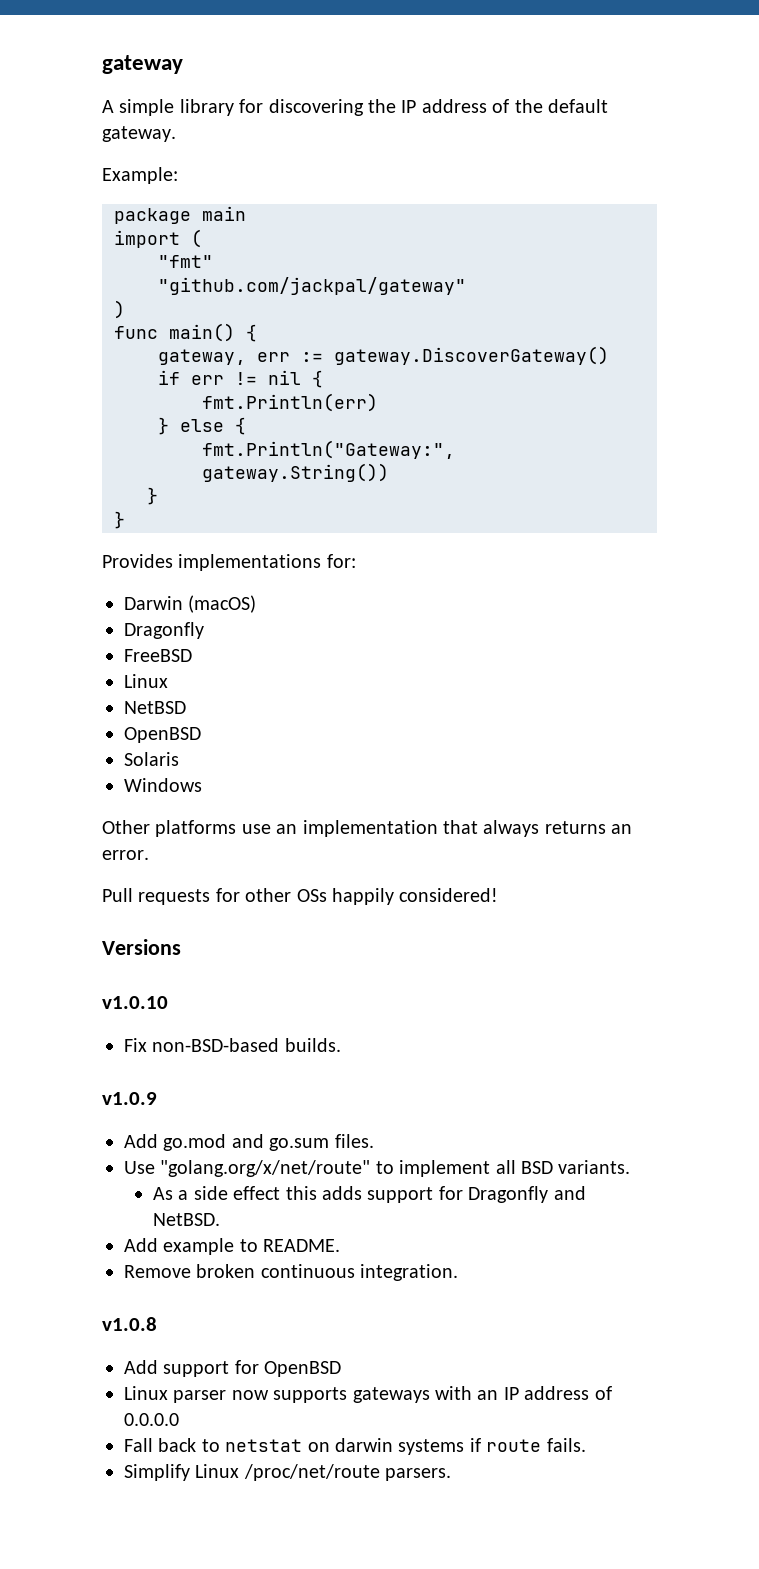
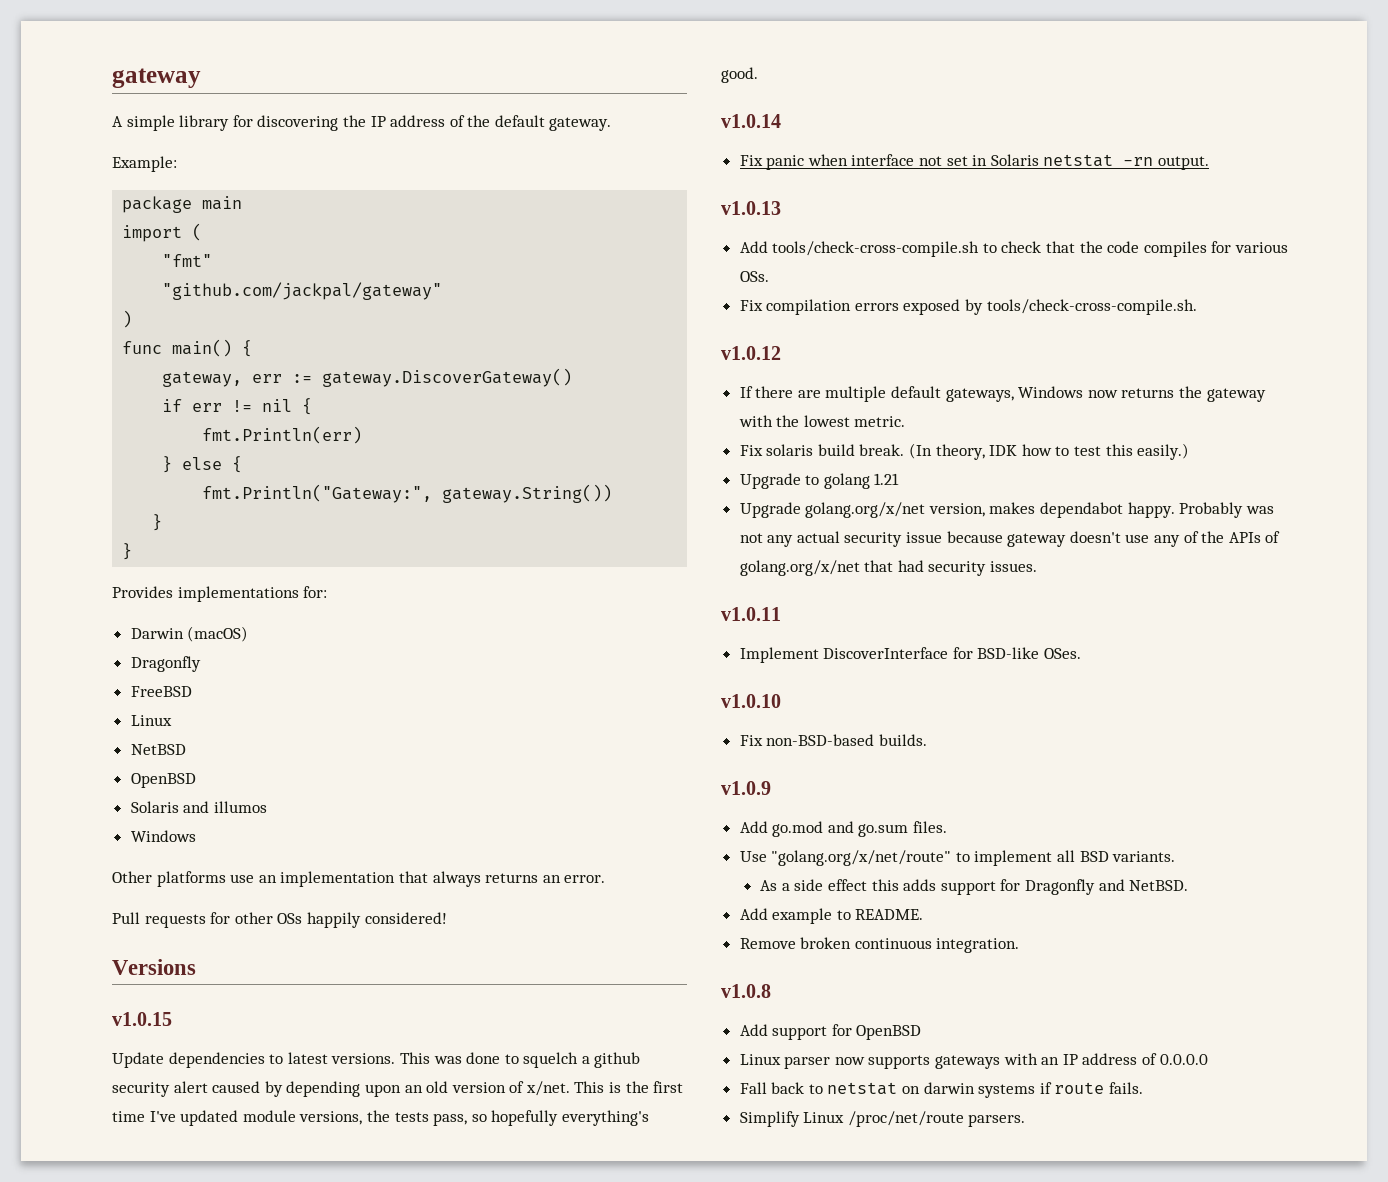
- Solaris
+ Solaris and illumos
+ v1.0.15
+ Update dependencies to latest versions. This was done to squelch a github security alert caused by depending upon an old version of x/net. This is the first time I've updated module versions, the tests pass, so hopefully everything's good.
+ v1.0.14
+ Fix panic when interface not set in Solaris netstat -rn output.
+ v1.0.13
+ Add tools/check-cross-compile.sh to check that the code compiles for various OSs.
+ Fix compilation errors exposed by tools/check-cross-compile.sh.
+ v1.0.12
+ If there are multiple default gateways, Windows now returns the gateway with the lowest metric.
+ Fix solaris build break. (In theory, IDK how to test this easily.)
+ Upgrade to golang 1.21
+ Upgrade golang.org/x/net version, makes dependabot happy. Probably was not any actual security issue because gateway doesn't use any of the APIs of golang.org/x/net that had security issues.
+ v1.0.11
+ Implement DiscoverInterface for BSD-like OSes.

